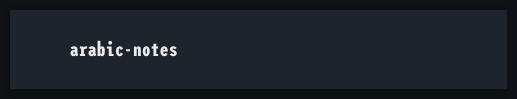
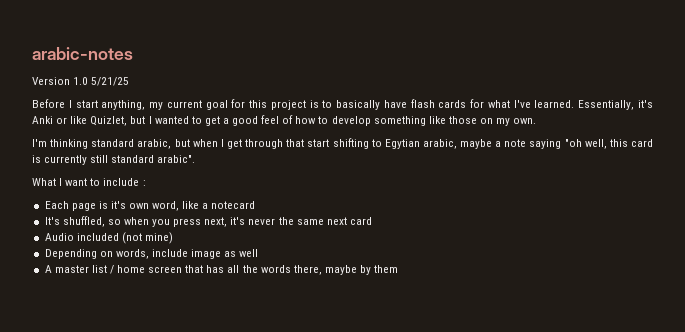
+ Version 1.0 5/21/25
+ Before I start anything, my current goal for this project is to basically have flash cards for what I've learned. Essentially, it's Anki or like Quizlet, but I wanted to get a good feel of how to develop something like those on my own.
+ I'm thinking standard arabic, but when I get through that start shifting to Egytian arabic, maybe a note saying "oh well, this card is currently still standard arabic".
+ What I want to include :
+ Each page is it's own word, like a notecard
+ It's shuffled, so when you press next, it's never the same next card
+ Audio included (not mine)
+ Depending on words, include image as well
+ A master list / home screen that has all the words there, maybe by them

